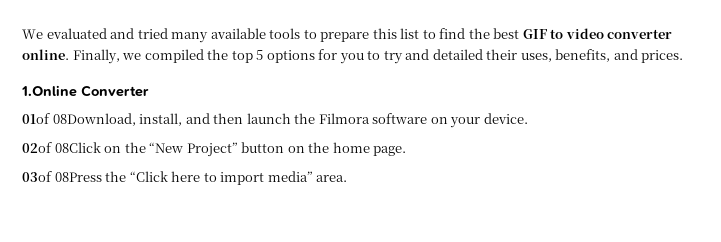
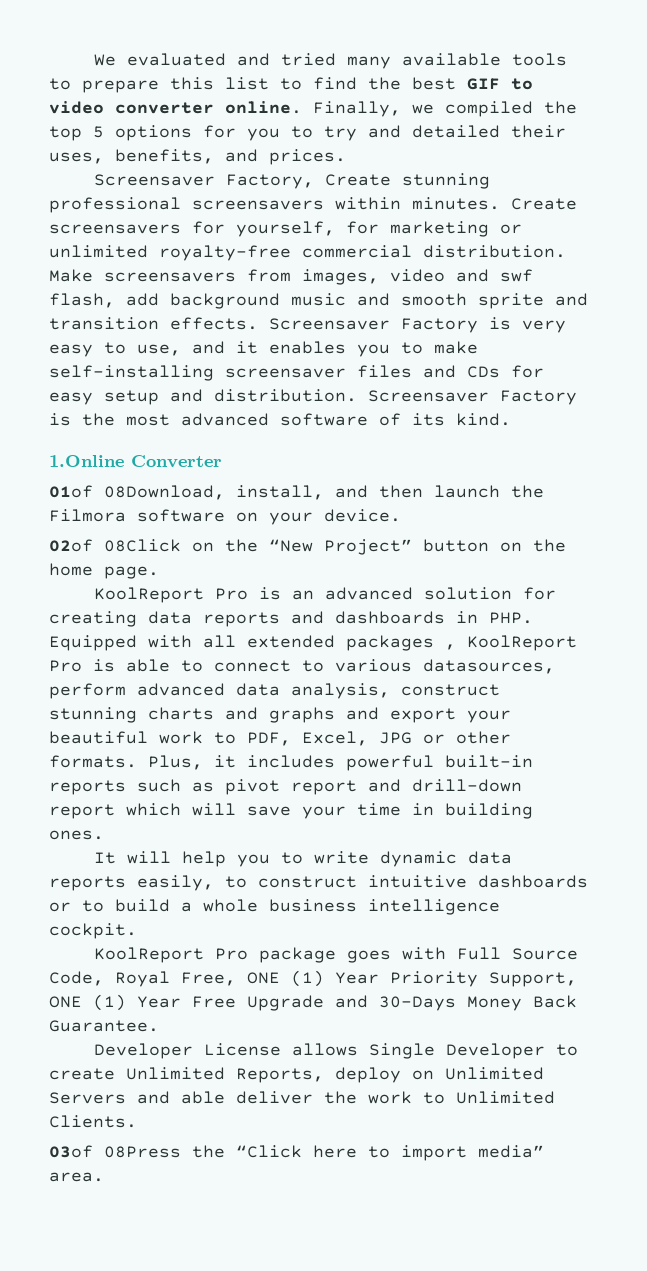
+ Screensaver Factory, Create stunning professional screensavers within minutes. Create screensavers for yourself, for marketing or unlimited royalty-free commercial distribution. Make screensavers from images, video and swf flash, add background music and smooth sprite and transition effects. Screensaver Factory is very easy to use, and it enables you to make self-installing screensaver files and CDs for easy setup and distribution. Screensaver Factory is the most advanced software of its kind.
+ KoolReport Pro is an advanced solution for creating data reports and dashboards in PHP. Equipped with all extended packages , KoolReport Pro is able to connect to various datasources, perform advanced data analysis, construct stunning charts and graphs and export your beautiful work to PDF, Excel, JPG or other formats. Plus, it includes powerful built-in reports such as pivot report and drill-down report which will save your time in building ones.
+ It will help you to write dynamic data reports easily, to construct intuitive dashboards or to build a whole business intelligence cockpit.
+ KoolReport Pro package goes with Full Source Code, Royal Free, ONE (1) Year Priority Support, ONE (1) Year Free Upgrade and 30-Days Money Back Guarantee.
+ Developer License allows Single Developer to create Unlimited Reports, deploy on Unlimited Servers and able deliver the work to Unlimited Clients.

